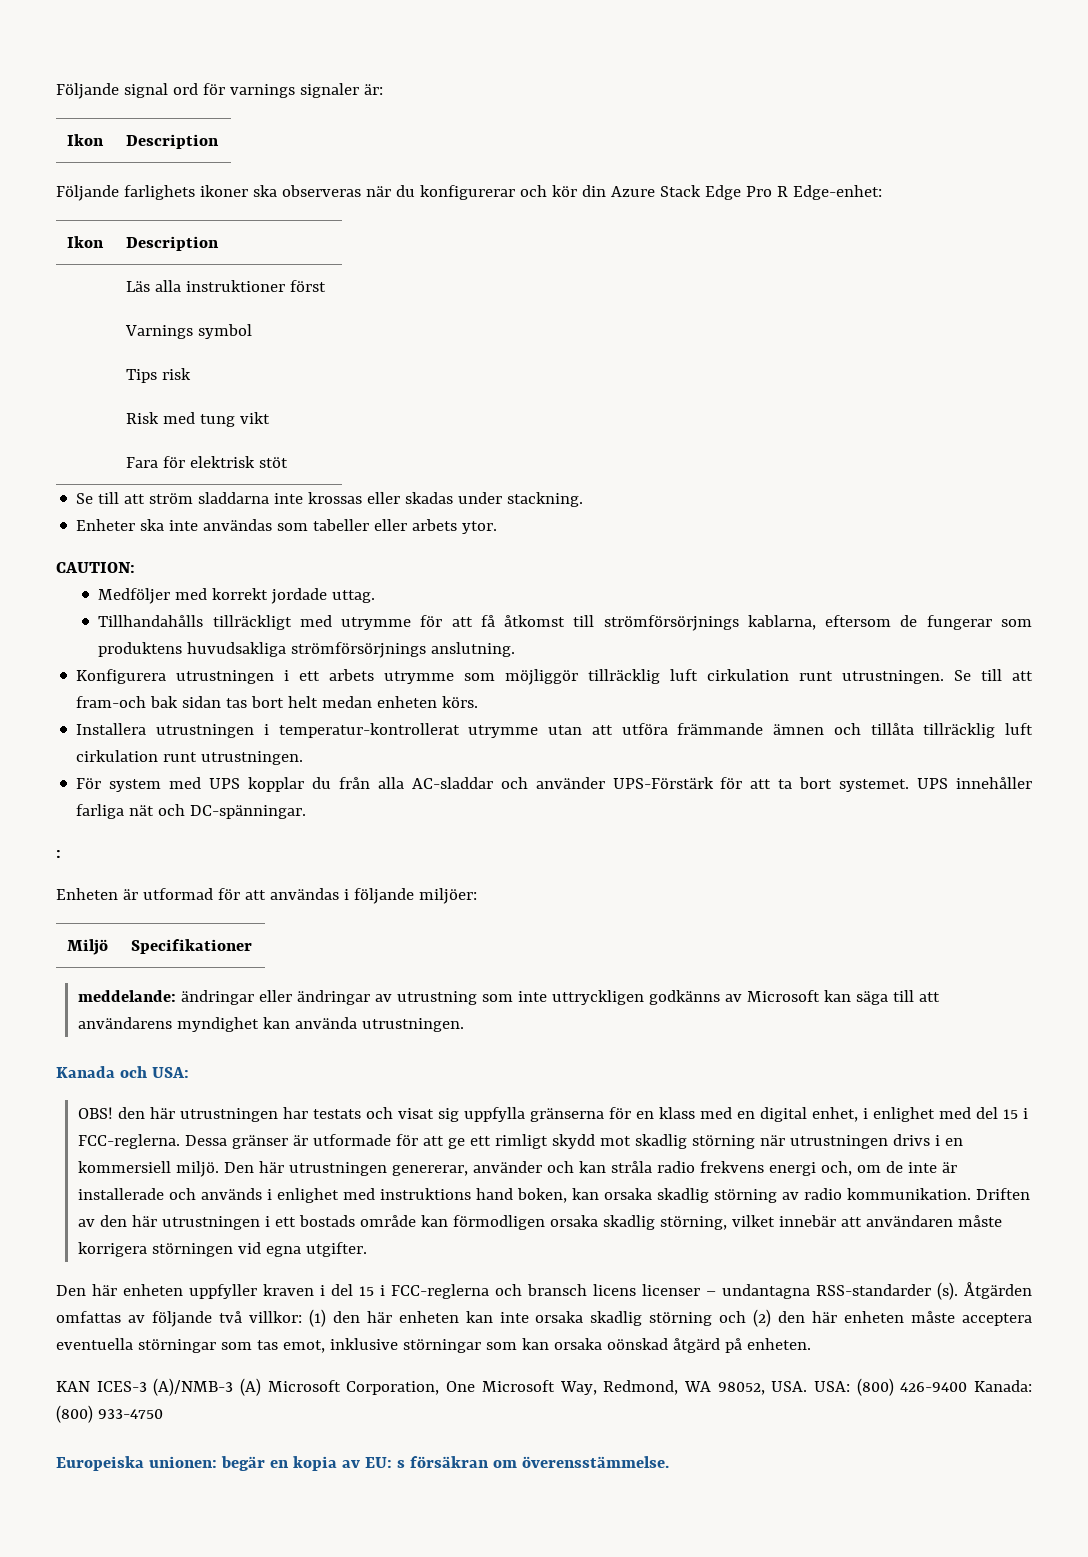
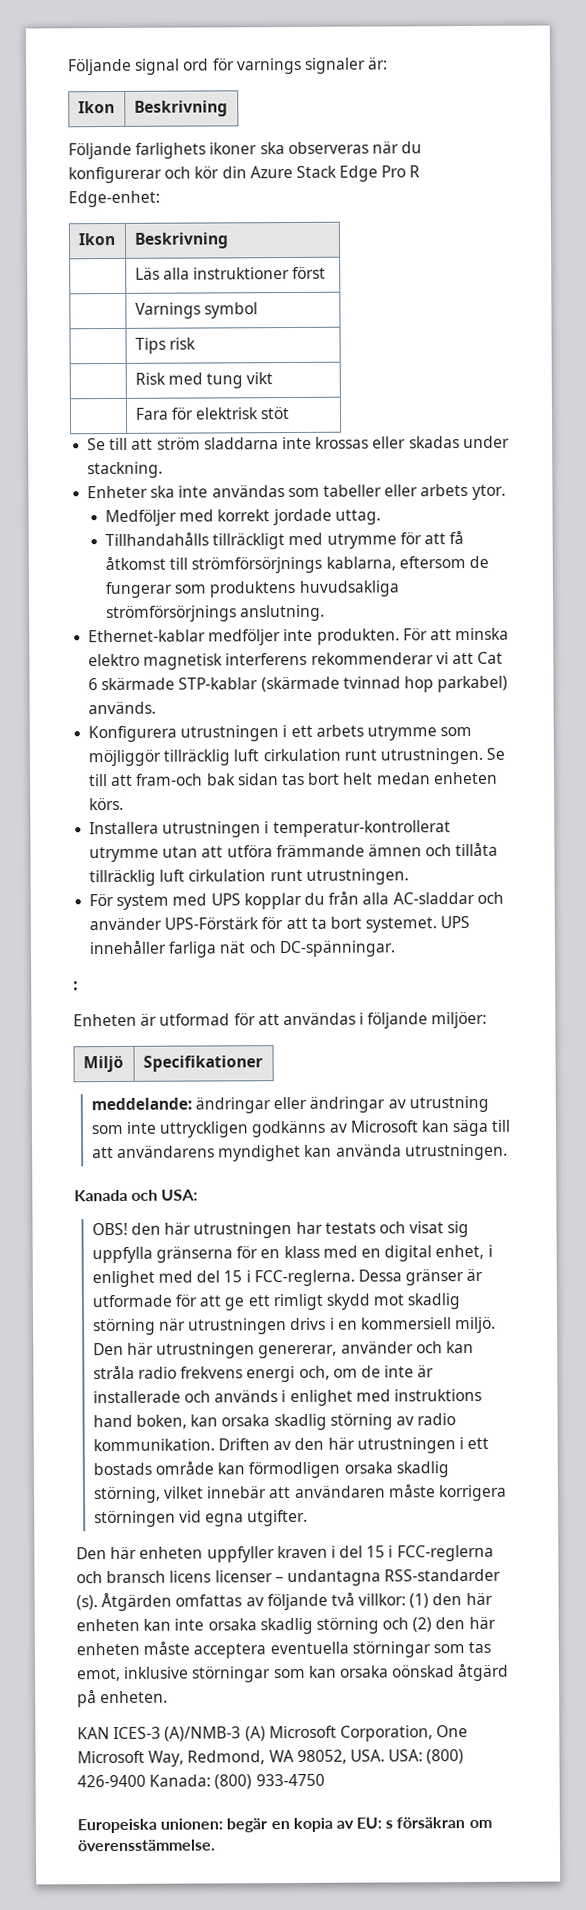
  Följande signal ord för varnings signaler är:
- Ikon | Description
+ Ikon | Beskrivning
  Följande farlighets ikoner ska observeras när du konfigurerar och kör din Azure Stack Edge Pro R Edge-enhet:
- Ikon | Description
+ Ikon | Beskrivning
- CAUTION:
+ Ethernet-kablar medföljer inte produkten. För att minska elektro magnetisk interferens rekommenderar vi att Cat 6 skärmade STP-kablar (skärmade tvinnad hop parkabel) används.

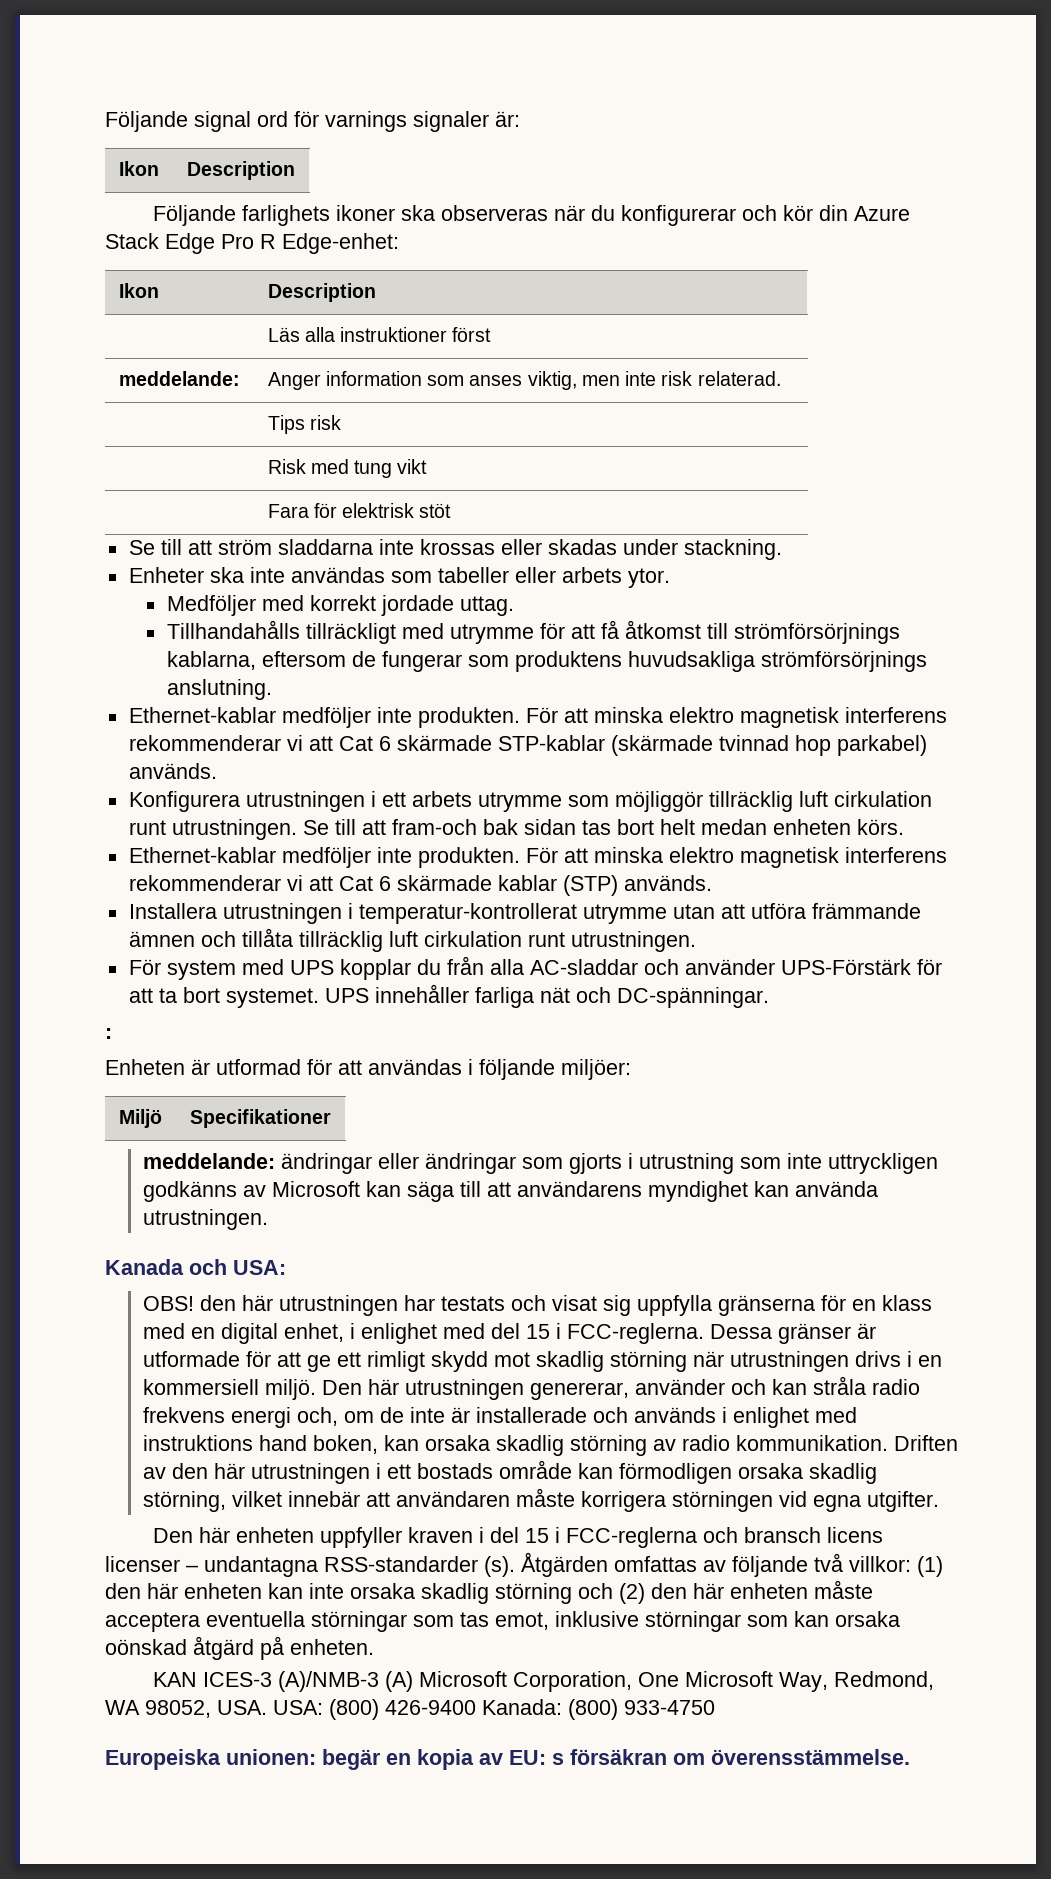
  Följande signal ord för varnings signaler är:
- Ikon | Beskrivning
+ Ikon | Description
  Följande farlighets ikoner ska observeras när du konfigurerar och kör din Azure Stack Edge Pro R Edge-enhet:
- Ikon | Beskrivning
+ Ikon | Description
- | Varnings symbol
+ meddelande: | Anger information som anses viktig, men inte risk relaterad.
+ Ethernet-kablar medföljer inte produkten. För att minska elektro magnetisk interferens rekommenderar vi att Cat 6 skärmade kablar (STP) används.
- meddelande: ändringar eller ändringar av utrustning som inte uttryckligen godkänns av Microsoft kan säga till att användarens myndighet kan använda utrustningen.
+ meddelande: ändringar eller ändringar som gjorts i utrustning som inte uttryckligen godkänns av Microsoft kan säga till att användarens myndighet kan använda utrustningen.

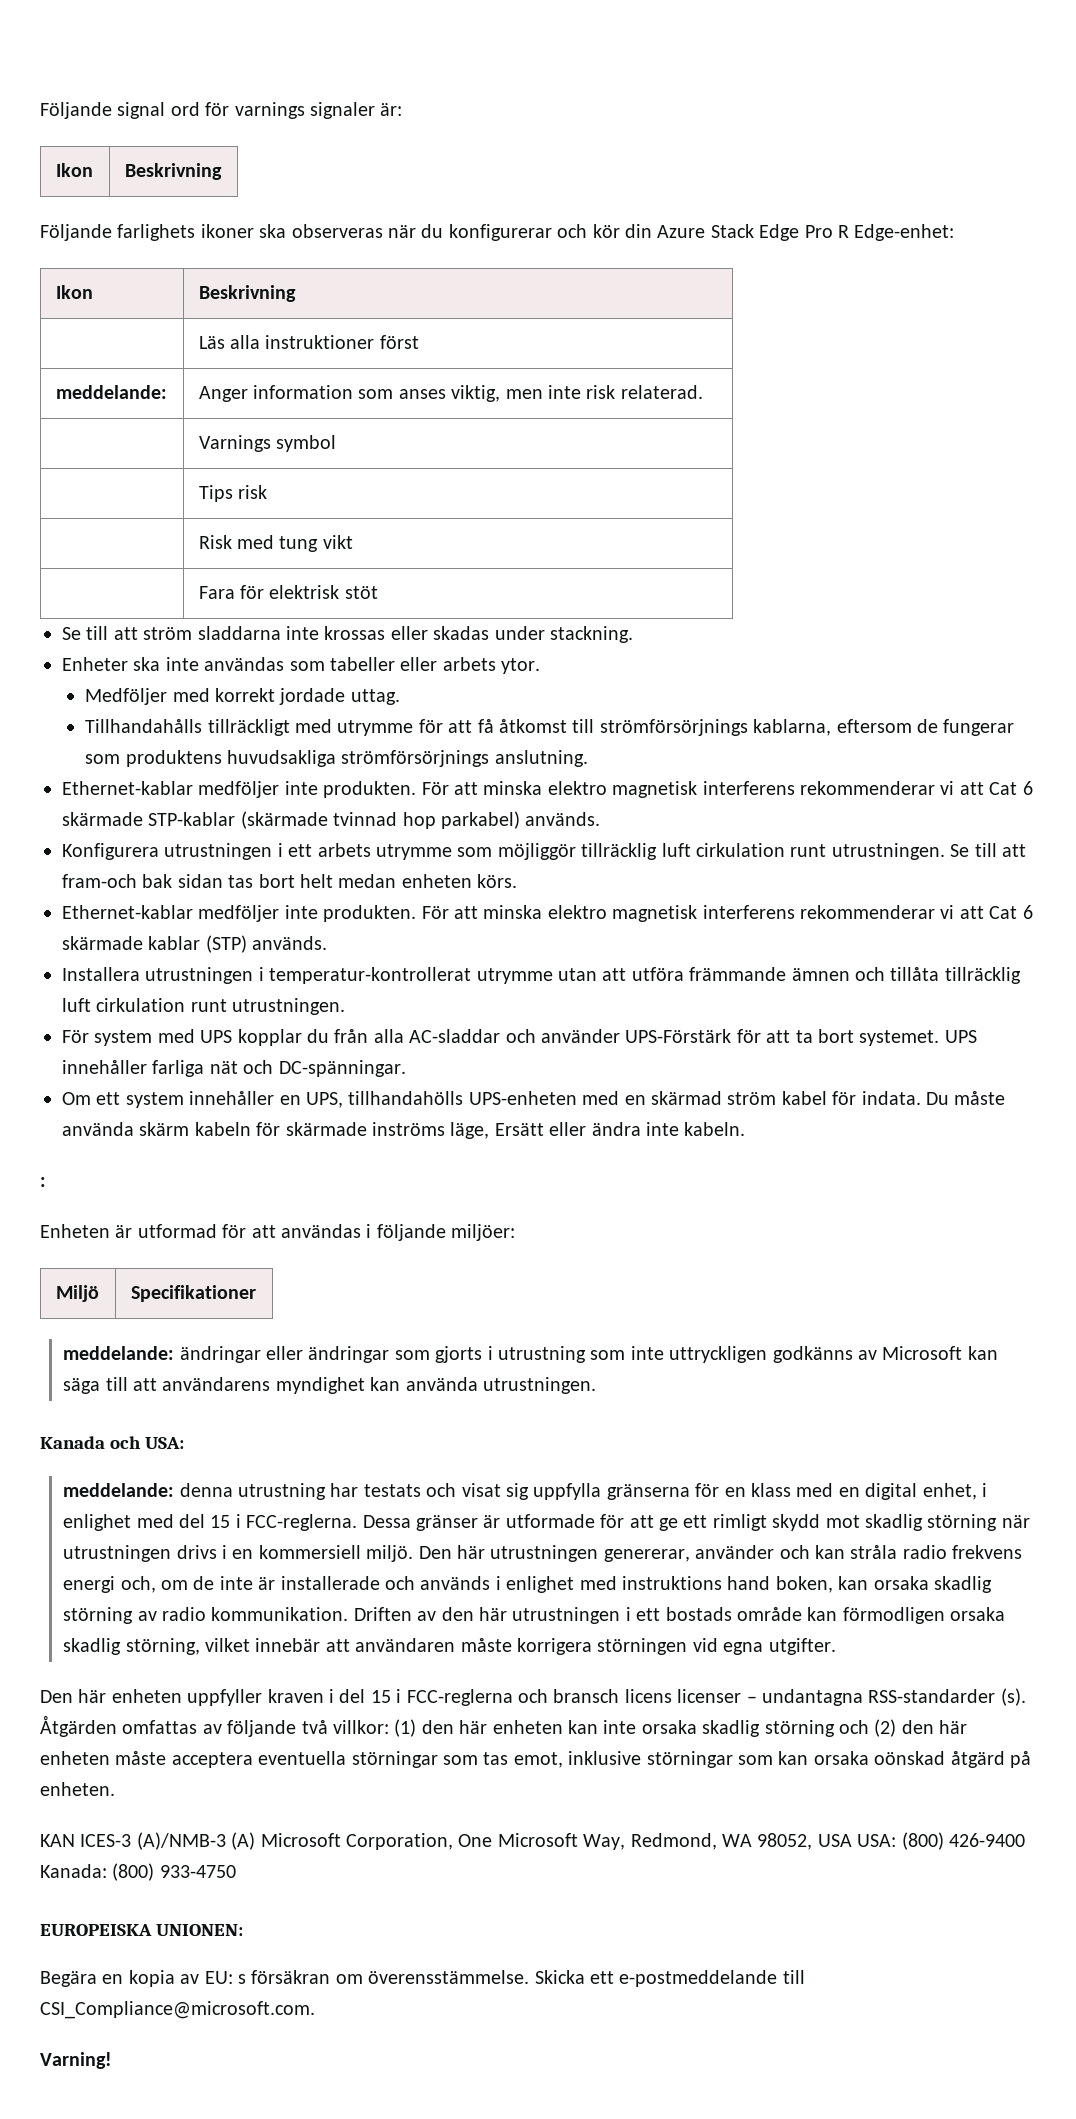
  Följande signal ord för varnings signaler är:
- Ikon | Description
+ Ikon | Beskrivning
  Följande farlighets ikoner ska observeras när du konfigurerar och kör din Azure Stack Edge Pro R Edge-enhet:
- Ikon | Description
+ Ikon | Beskrivning
+ | Varnings symbol
+ Om ett system innehåller en UPS, tillhandahölls UPS-enheten med en skärmad ström kabel för indata. Du måste använda skärm kabeln för skärmade inströms läge, Ersätt eller ändra inte kabeln.
- OBS! den här utrustningen har testats och visat sig uppfylla gränserna för en klass med en digital enhet, i enlighet med del 15 i FCC-reglerna.
+ meddelande: denna utrustning har testats och visat sig uppfylla gränserna för en klass med en digital enhet, i enlighet med del 15 i FCC-reglerna.
- KAN ICES-3 (A)/NMB-3 (A) Microsoft Corporation, One Microsoft Way, Redmond, WA 98052, USA. USA: (800) 426-9400 Kanada: (800) 933-4750
+ KAN ICES-3 (A)/NMB-3 (A) Microsoft Corporation, One Microsoft Way, Redmond, WA 98052, USA USA: (800) 426-9400 Kanada: (800) 933-4750
- Europeiska unionen: begär en kopia av EU: s försäkran om överensstämmelse.
+ EUROPEISKA UNIONEN:
+ Begära en kopia av EU: s försäkran om överensstämmelse.
+ Skicka ett e-postmeddelande till CSI_Compliance@microsoft.com.
+ Varning!

